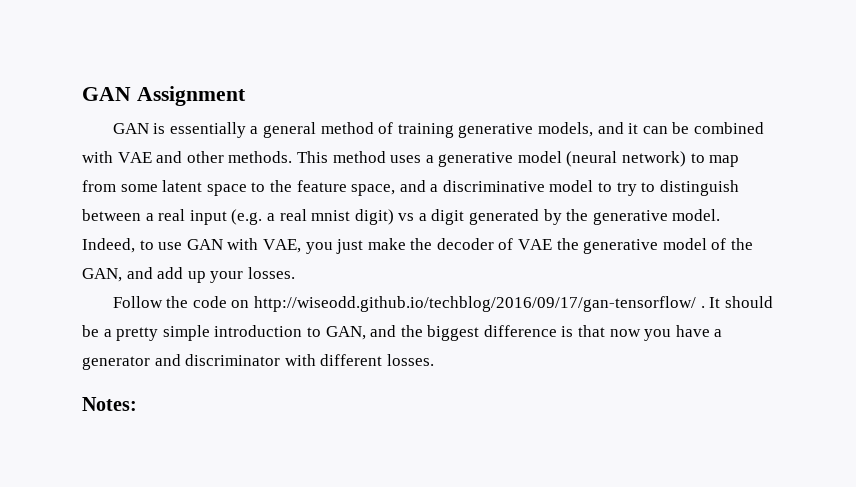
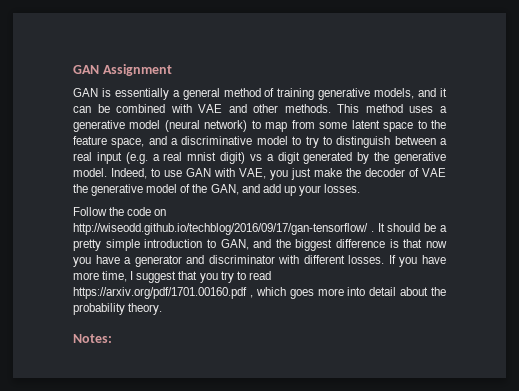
+ If you have more time, I suggest that you try to read https://arxiv.org/pdf/1701.00160.pdf , which goes more into detail about the probability theory.

